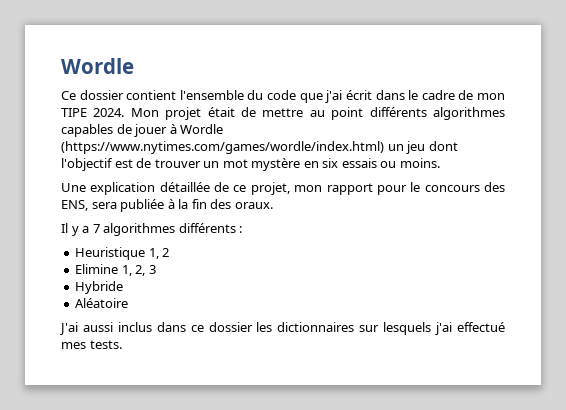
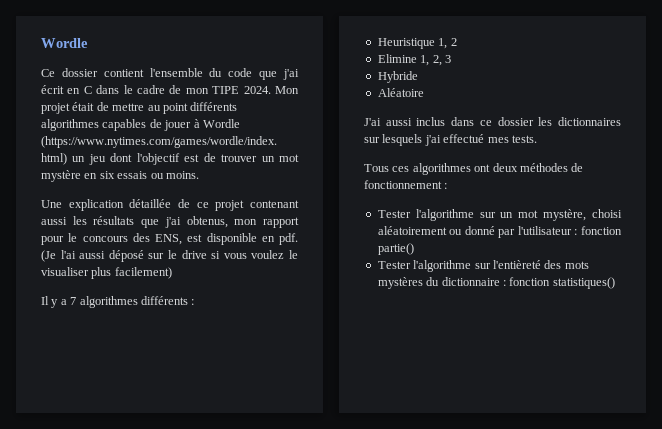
- Ce dossier contient l'ensemble du code que j'ai écrit dans le cadre de mon TIPE 2024.
+ Ce dossier contient l'ensemble du code que j'ai écrit en C dans le cadre de mon TIPE 2024.
- Une explication détaillée de ce projet, mon rapport pour le concours des ENS, sera publiée à la fin des oraux.
+ Une explication détaillée de ce projet contenant aussi les résultats que j'ai obtenus, mon rapport pour le concours des ENS, est disponible en pdf. (Je l'ai aussi déposé sur le drive si vous voulez le visualiser plus facilement)
+ Tous ces algorithmes ont deux méthodes de fonctionnement :
+ Tester l'algorithme sur un mot mystère, choisi aléatoirement ou donné par l'utilisateur : fonction partie()
+ Tester l'algorithme sur l'entièreté des mots mystères du dictionnaire : fonction statistiques()

